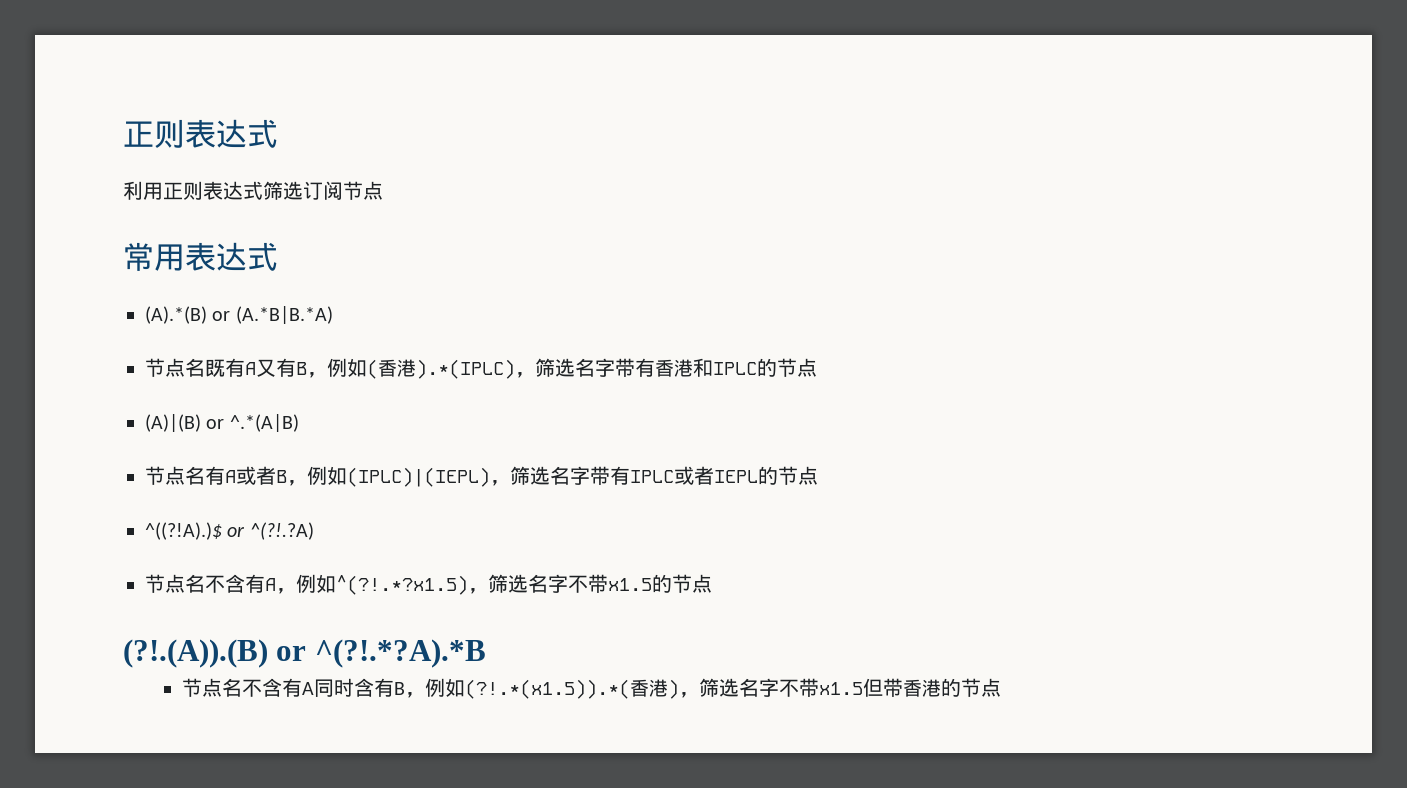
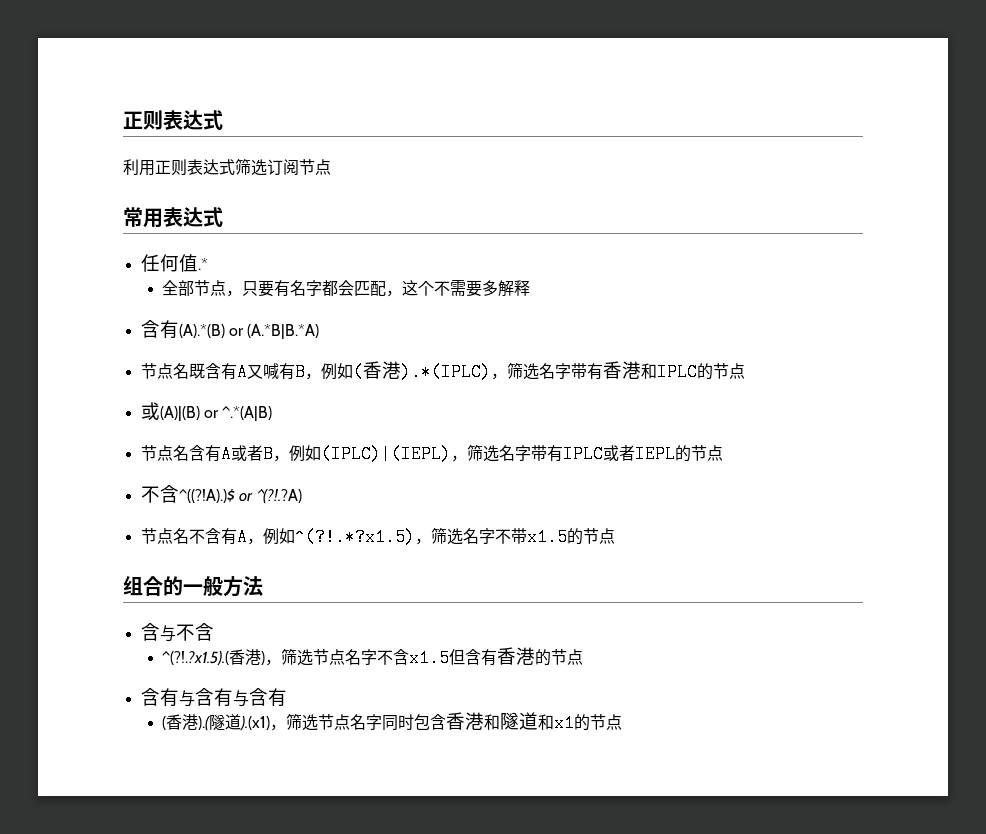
- (A).*(B) or (A.*B|B.*A)
+ 任何值.*
+ 全部节点，只要有名字都会匹配，这个不需要多解释
+ 含有(A).*(B) or (A.*B|B.*A)
- 节点名既有A又有B，例如(香港).*(IPLC)，筛选名字带有香港和IPLC的节点
+ 节点名既含有A又喊有B，例如(香港).*(IPLC)，筛选名字带有香港和IPLC的节点
- (A)|(B) or ^.*(A|B)
+ 或(A)|(B) or ^.*(A|B)
- 节点名有A或者B，例如(IPLC)|(IEPL)，筛选名字带有IPLC或者IEPL的节点
+ 节点名含有A或者B，例如(IPLC)|(IEPL)，筛选名字带有IPLC或者IEPL的节点
- ^((?!A).)$ or ^(?!.?A)
+ 不含^((?!A).)$ or ^(?!.?A)
- (?!.(A)).(B) or ^(?!.*?A).*B
- 节点名不含有A同时含有B，例如(?!.*(x1.5)).*(香港)，筛选名字不带x1.5但带香港的节点
+ 组合的一般方法
+ 含与不含
+ ^(?!.?x1.5).(香港)，筛选节点名字不含x1.5但含有香港的节点
+ 含有与含有与含有
+ (香港).(隧道).(x1)，筛选节点名字同时包含香港和隧道和x1的节点

